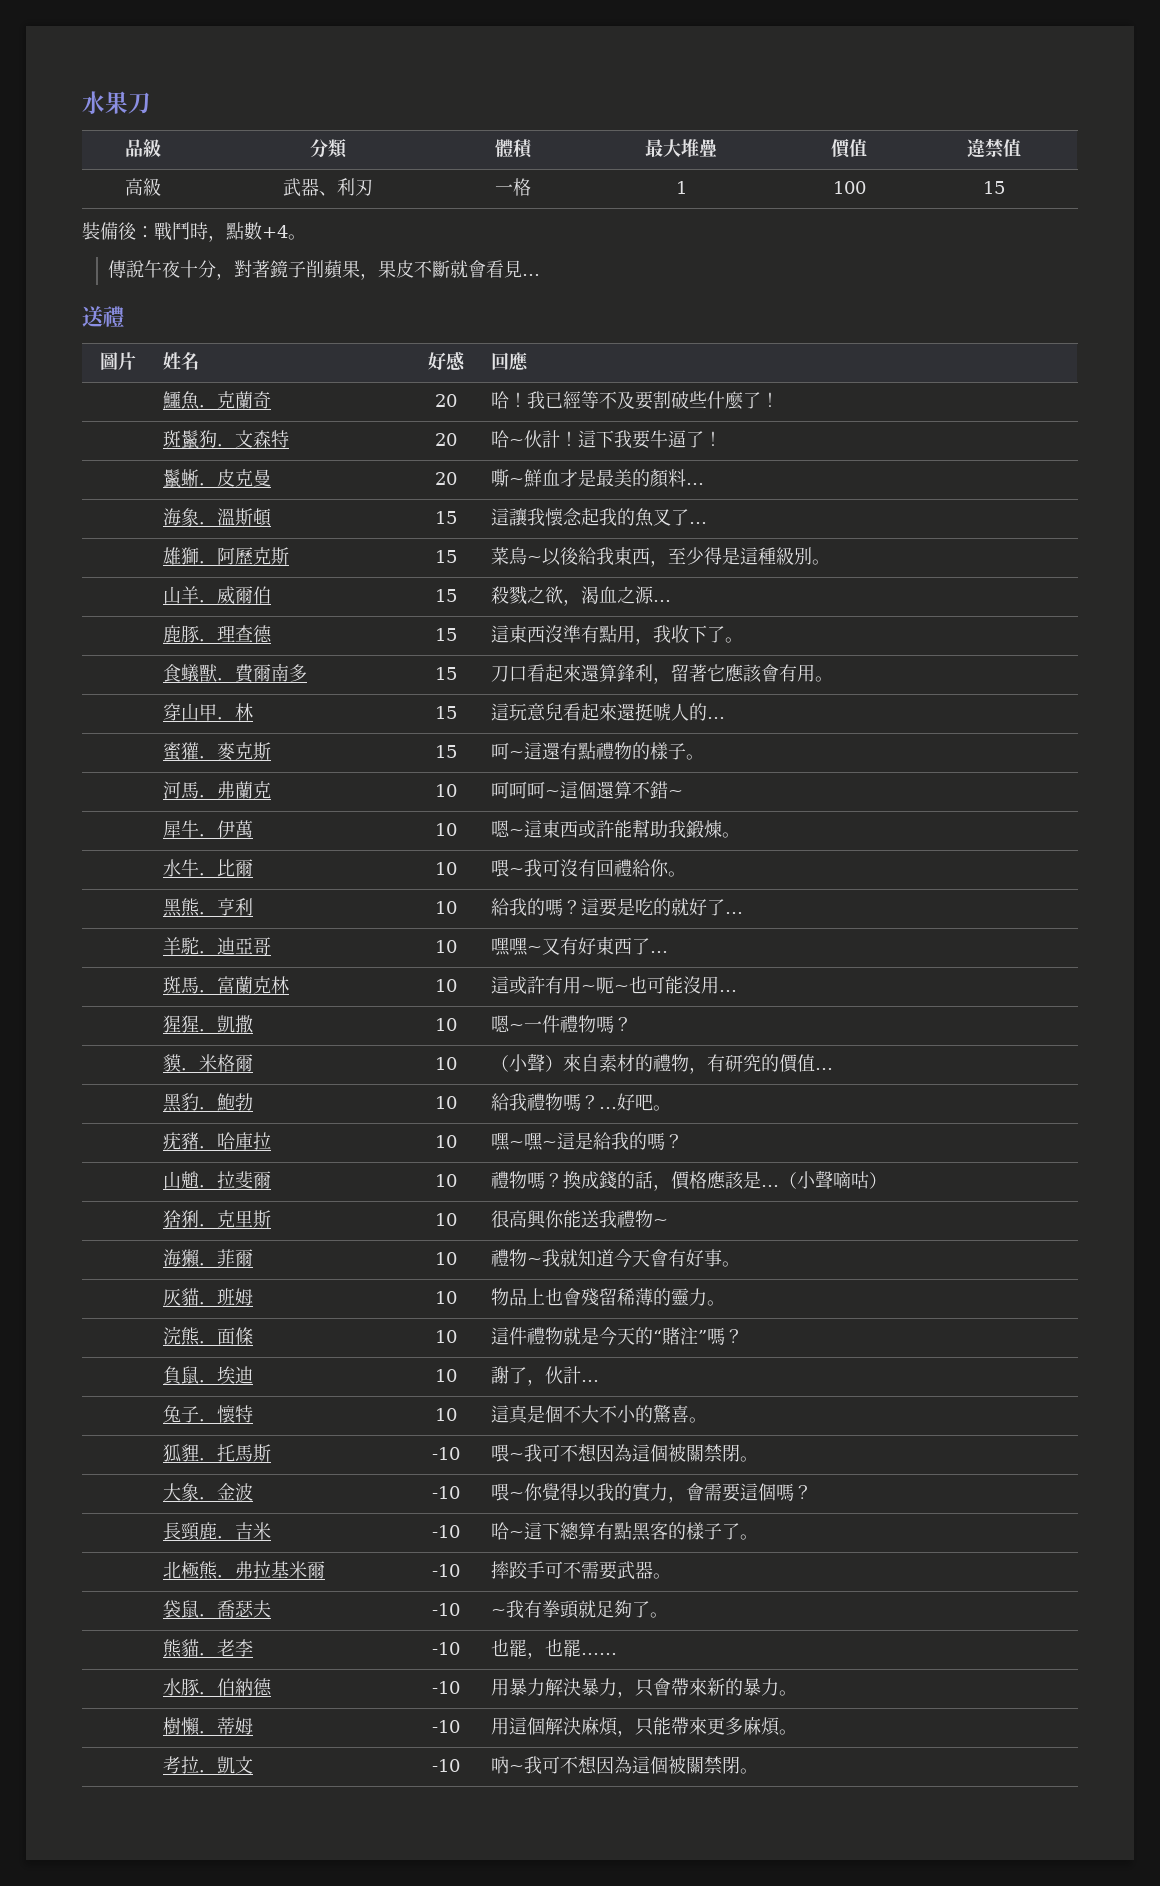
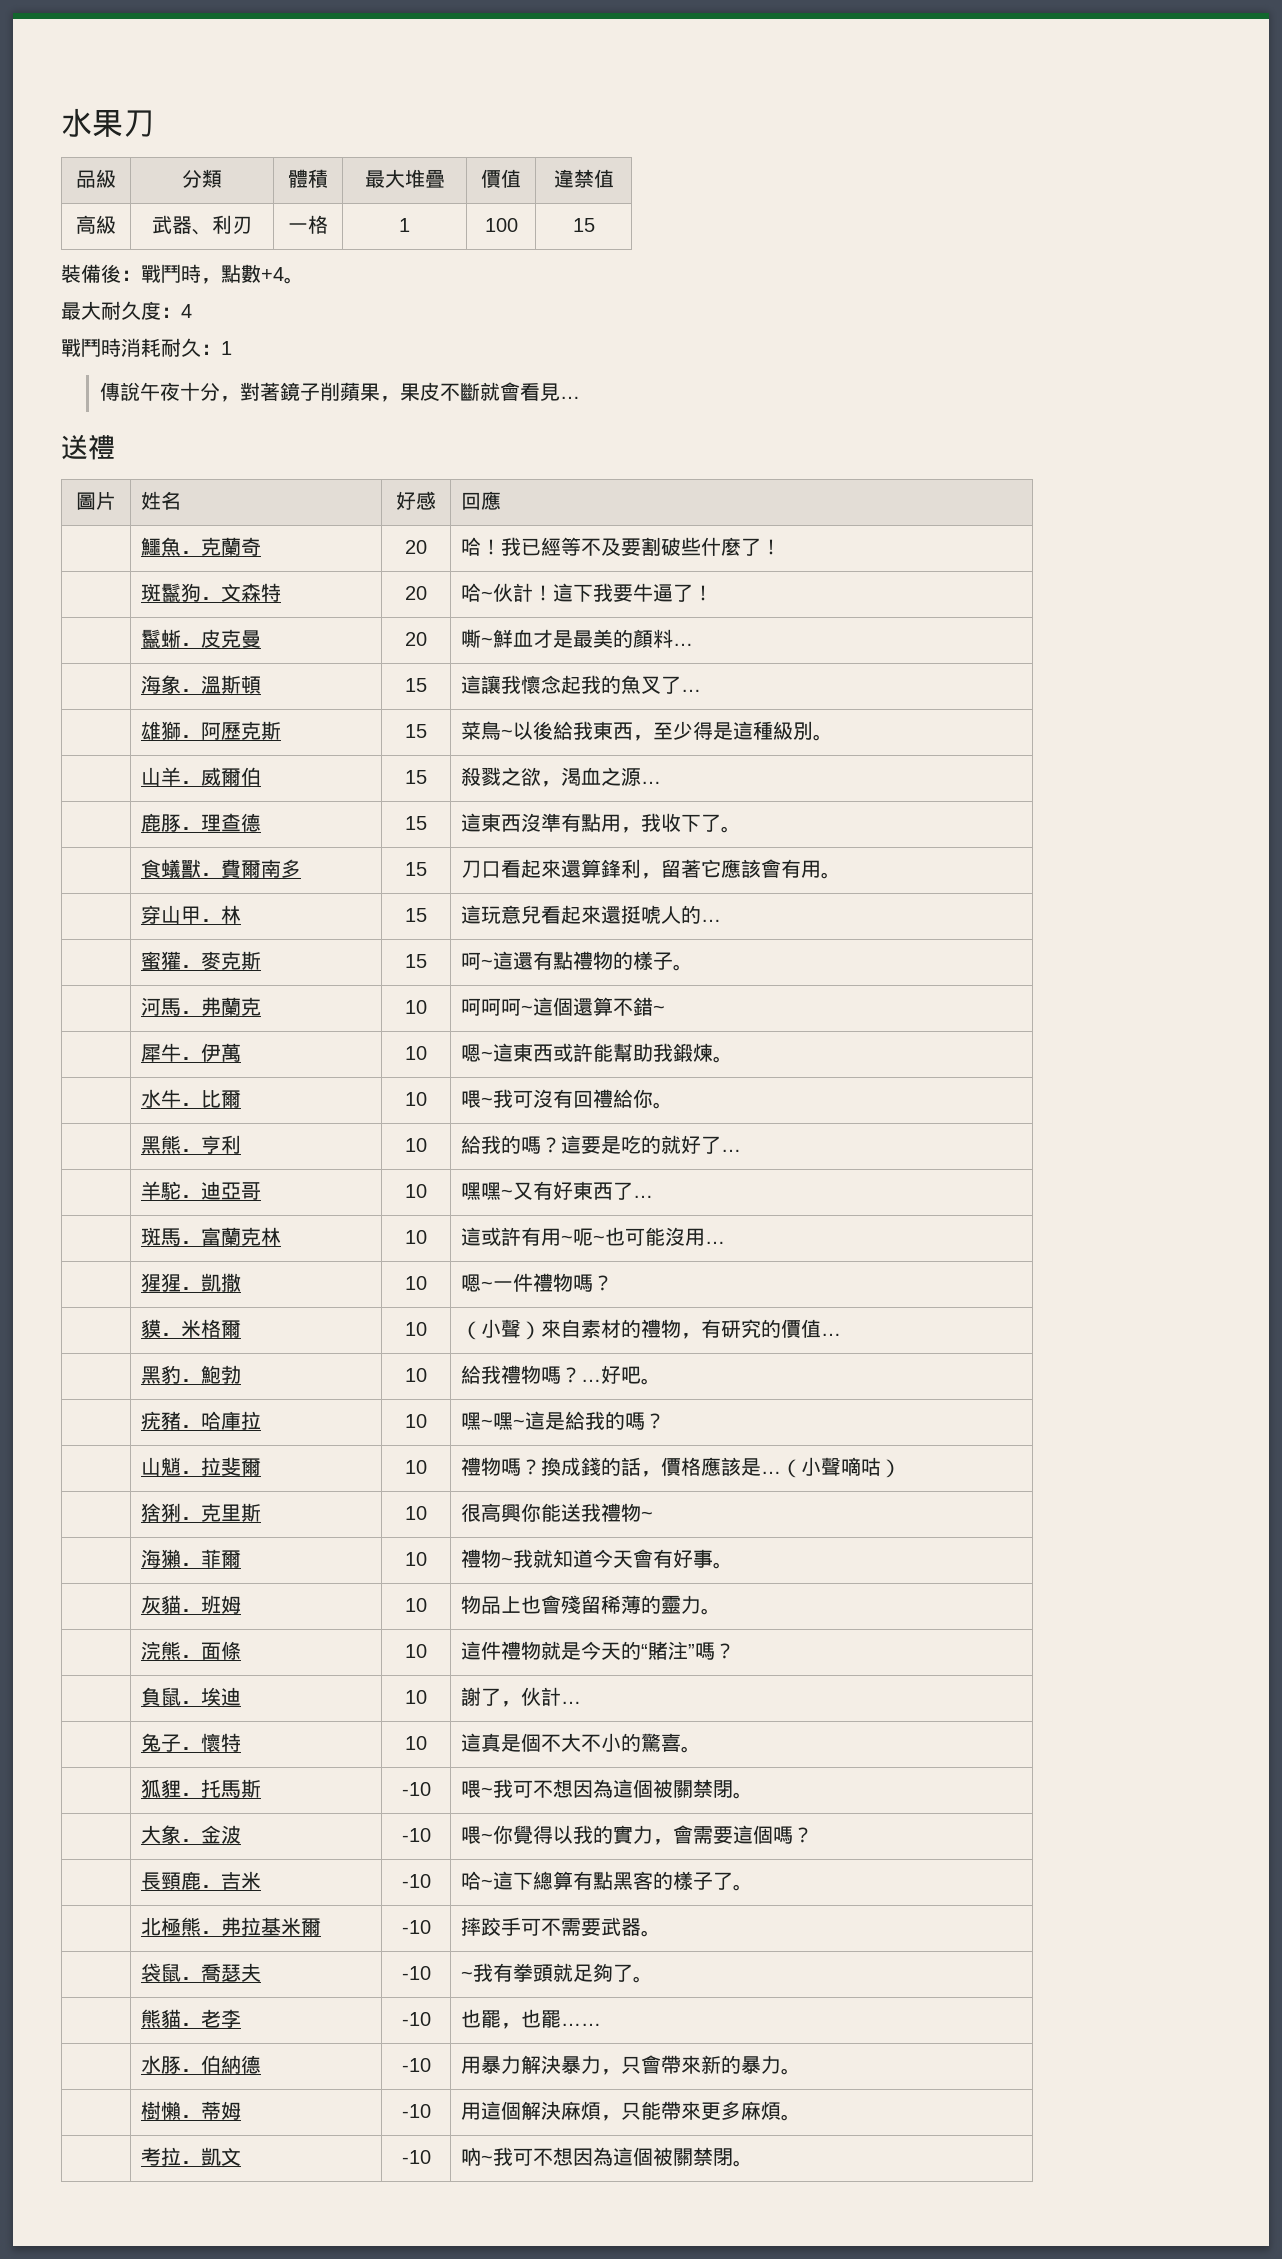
+ 最大耐久度：4
+ 戰鬥時消耗耐久：1

